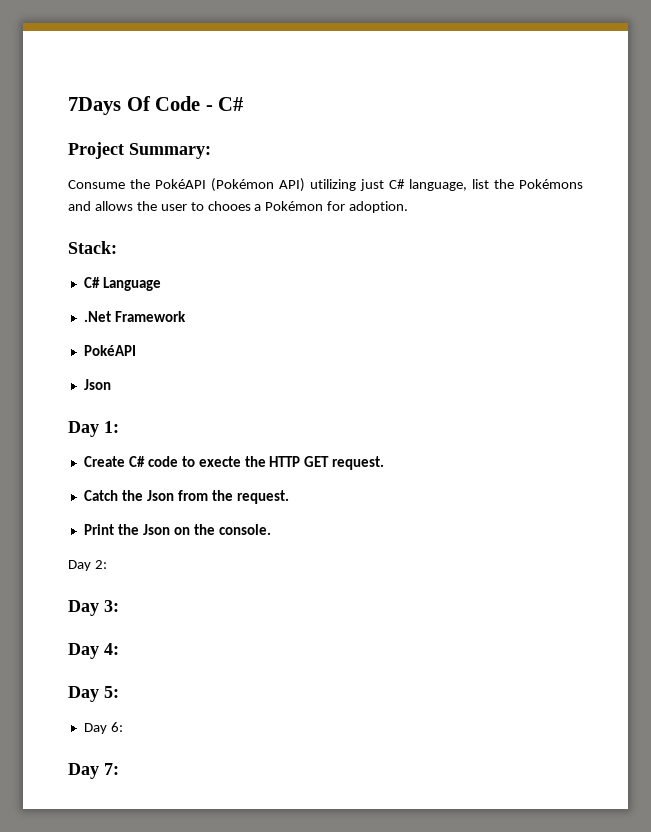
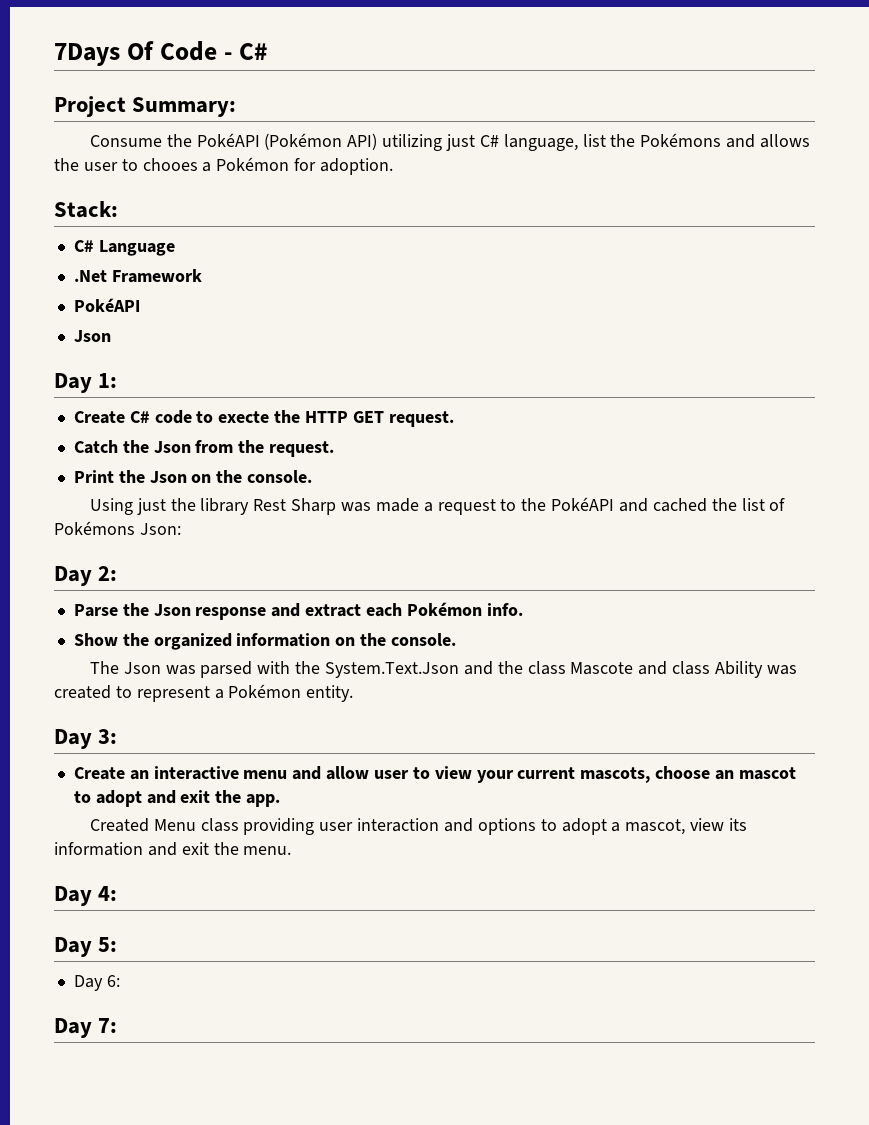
+ Using just the library Rest Sharp was made a request to the PokéAPI and cached the list of Pokémons Json:
  Day 2:
+ Parse the Json response and extract each Pokémon info.
+ Show the organized information on the console.
+ The Json was parsed with the System.Text.Json and the class Mascote and class Ability was created to represent a Pokémon entity.
  Day 3:
+ Create an interactive menu and allow user to view your current mascots, choose an mascot to adopt and exit the app.
+ Created Menu class providing user interaction and options to adopt a mascot, view its information and exit the menu.

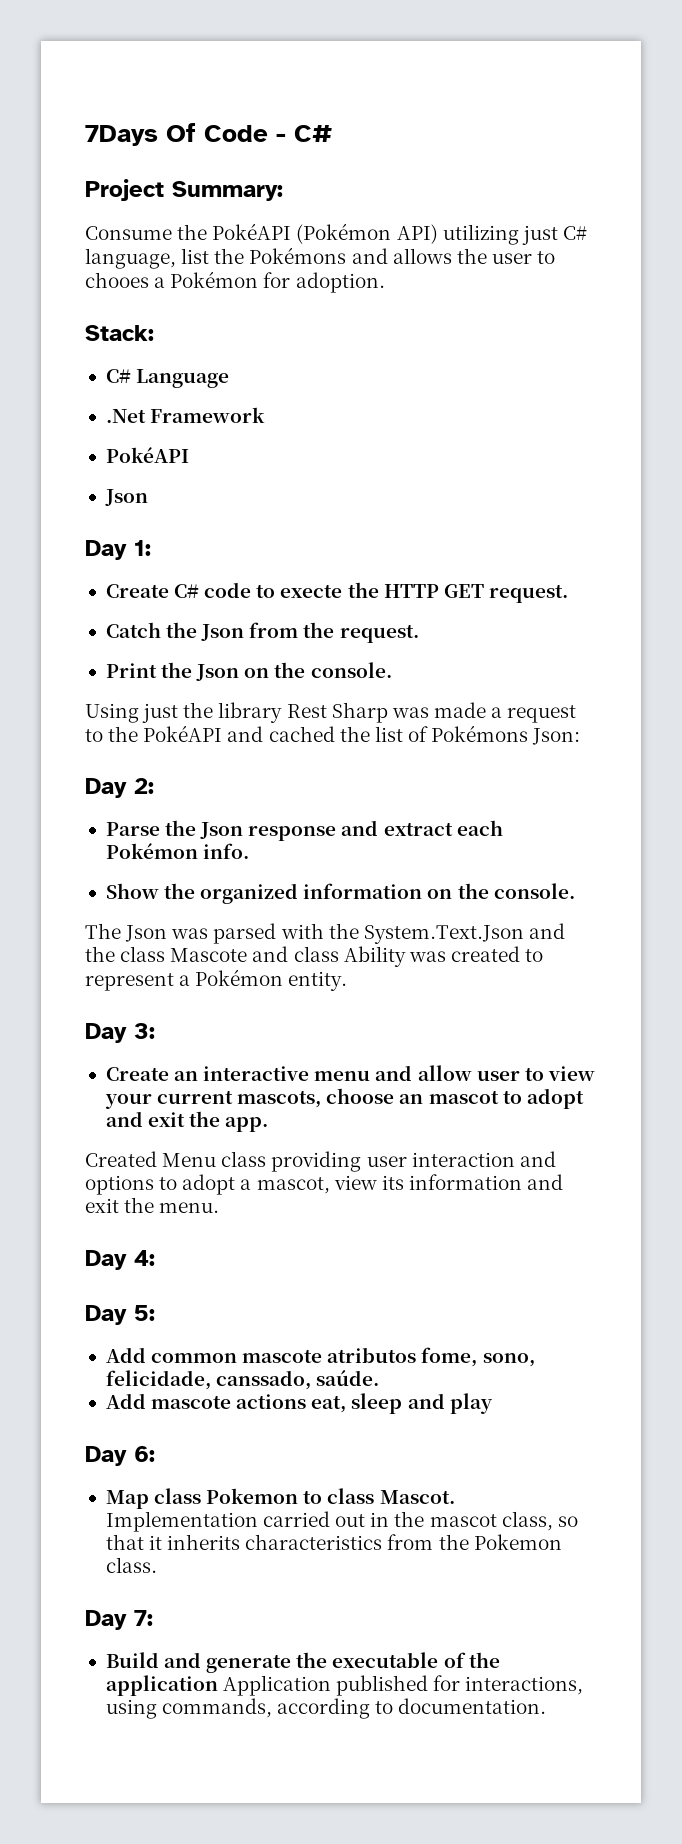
+ Add common mascote atributos fome, sono, felicidade, canssado, saúde.
+ Add mascote actions eat, sleep and play
  Day 6:
+ Map class Pokemon to class Mascot. Implementation carried out in the mascot class, so that it inherits characteristics from the Pokemon class.
  Day 7:
+ Build and generate the executable of the application Application published for interactions, using commands, according to documentation.

